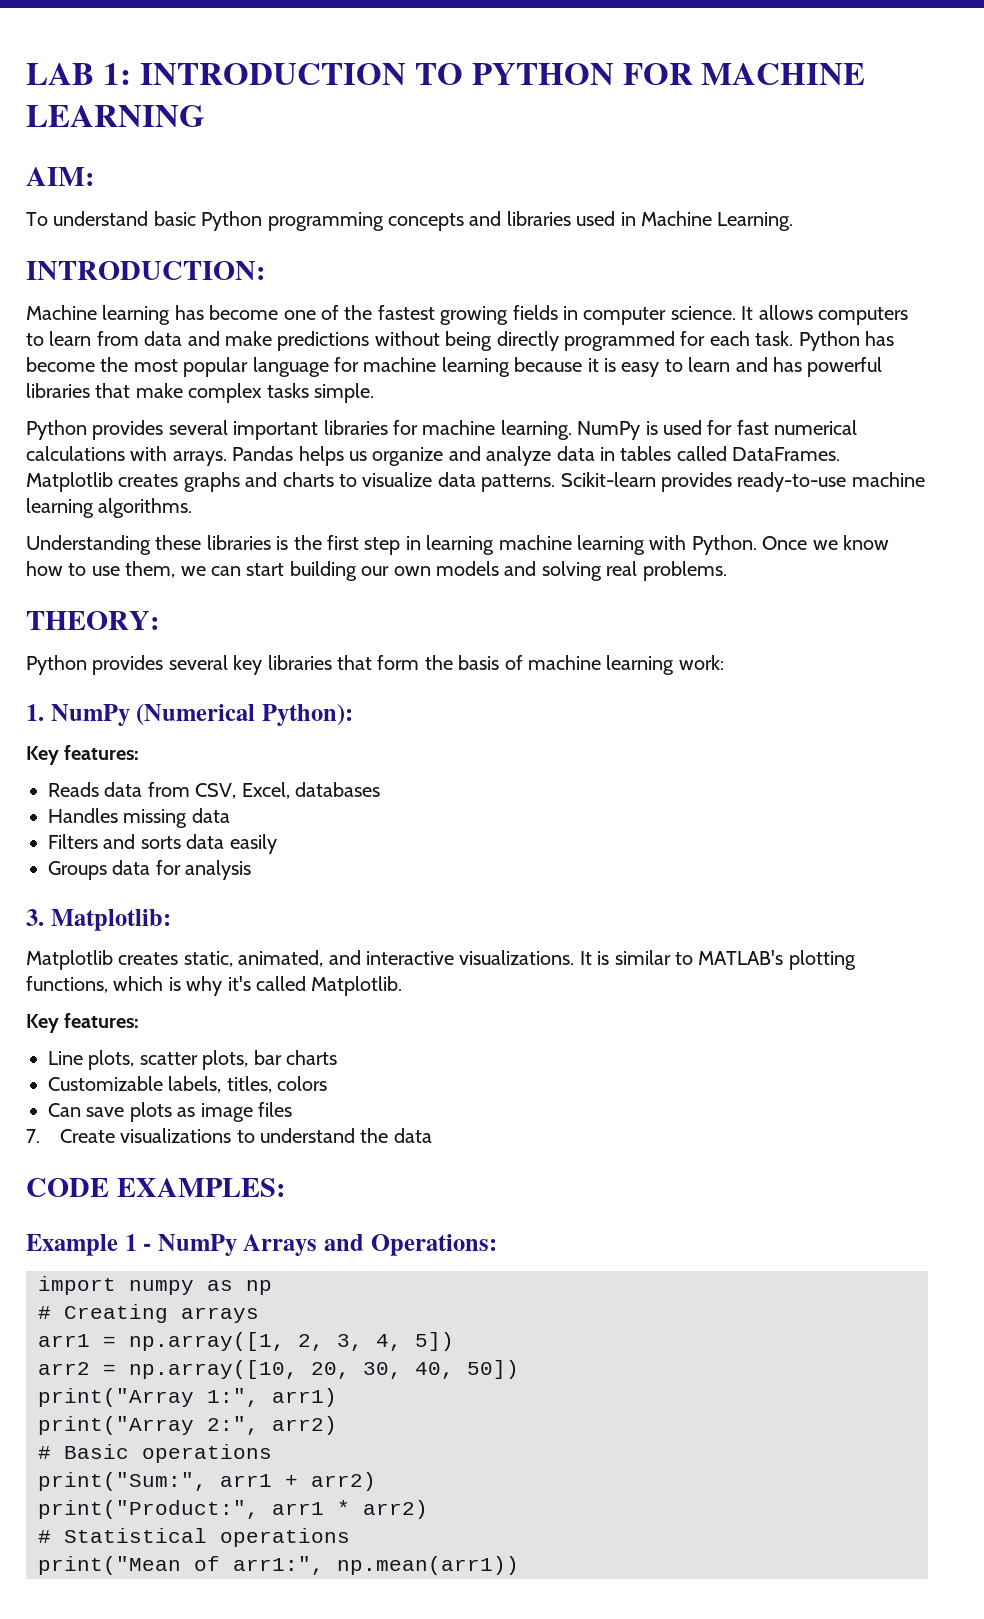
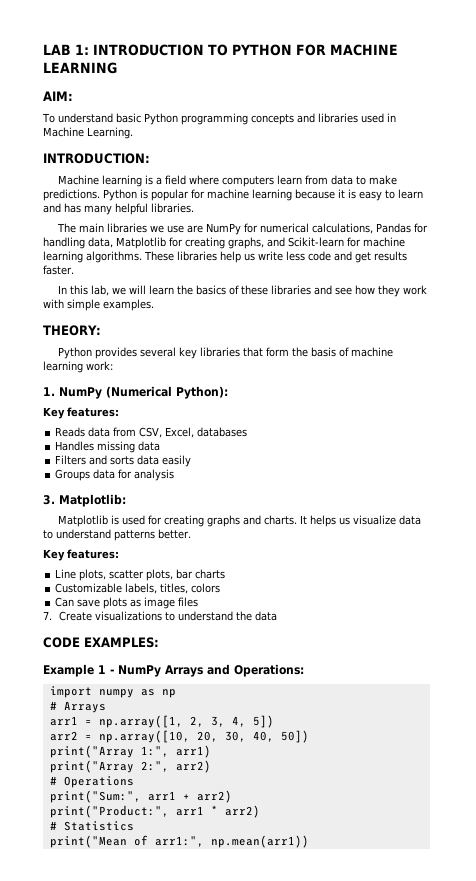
- Machine learning has become one of the fastest growing fields in computer science. It allows computers to learn from data and make predictions without being directly programmed for each task. Python has become the most popular language for machine learning because it is easy to learn and has powerful libraries that make complex tasks simple.
- Python provides several important libraries for machine learning. NumPy is used for fast numerical calculations with arrays. Pandas helps us organize and analyze data in tables called DataFrames. Matplotlib creates graphs and charts to visualize data patterns. Scikit-learn provides ready-to-use machine learning algorithms.
- Understanding these libraries is the first step in learning machine learning with Python. Once we know how to use them, we can start building our own models and solving real problems.
+ Machine learning is a field where computers learn from data to make predictions. Python is popular for machine learning because it is easy to learn and has many helpful libraries.
+ The main libraries we use are NumPy for numerical calculations, Pandas for handling data, Matplotlib for creating graphs, and Scikit-learn for machine learning algorithms. These libraries help us write less code and get results faster.
+ In this lab, we will learn the basics of these libraries and see how they work with simple examples.
- Matplotlib creates static, animated, and interactive visualizations. It is similar to MATLAB's plotting functions, which is why it's called Matplotlib.
+ Matplotlib is used for creating graphs and charts. It helps us visualize data to understand patterns better.
- # Creating arrays
+ # Arrays
- # Basic operations
+ # Operations
- # Statistical operations
+ # Statistics

